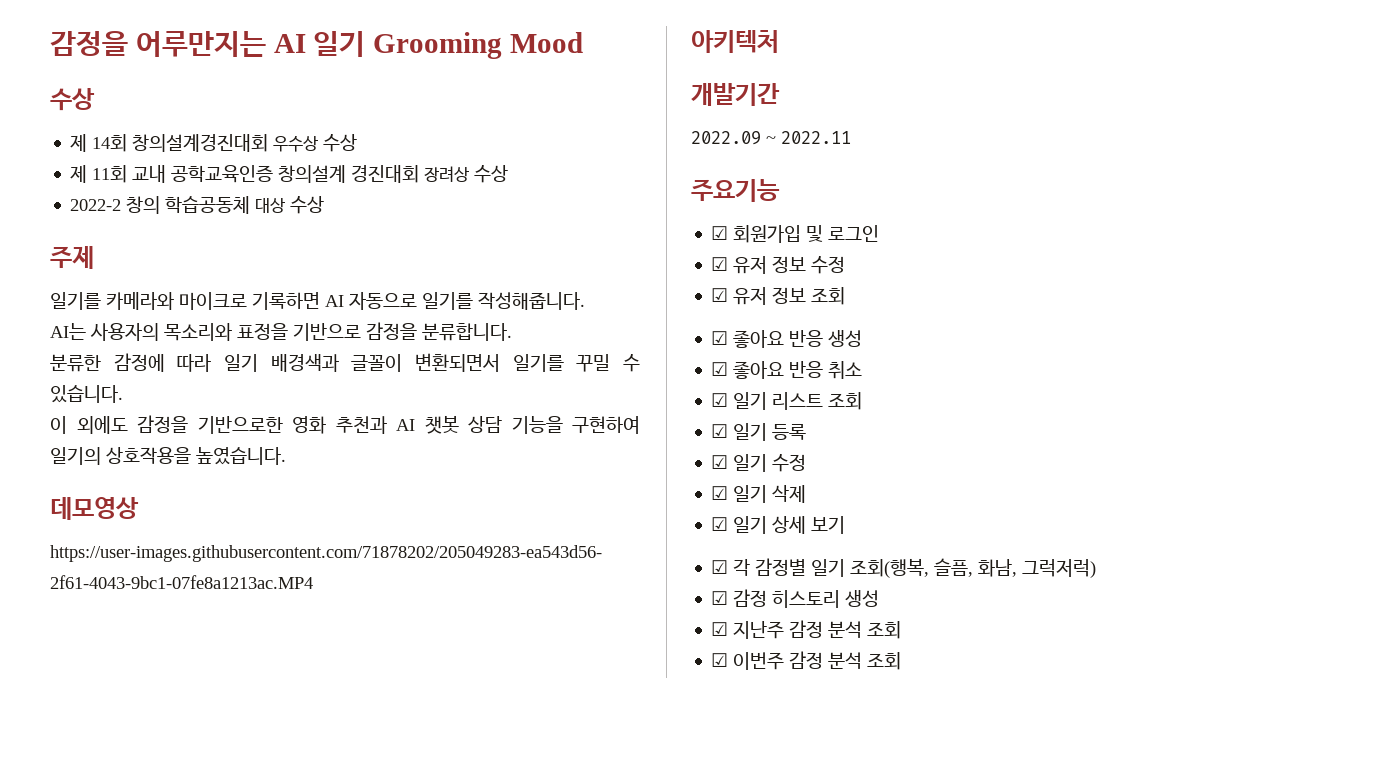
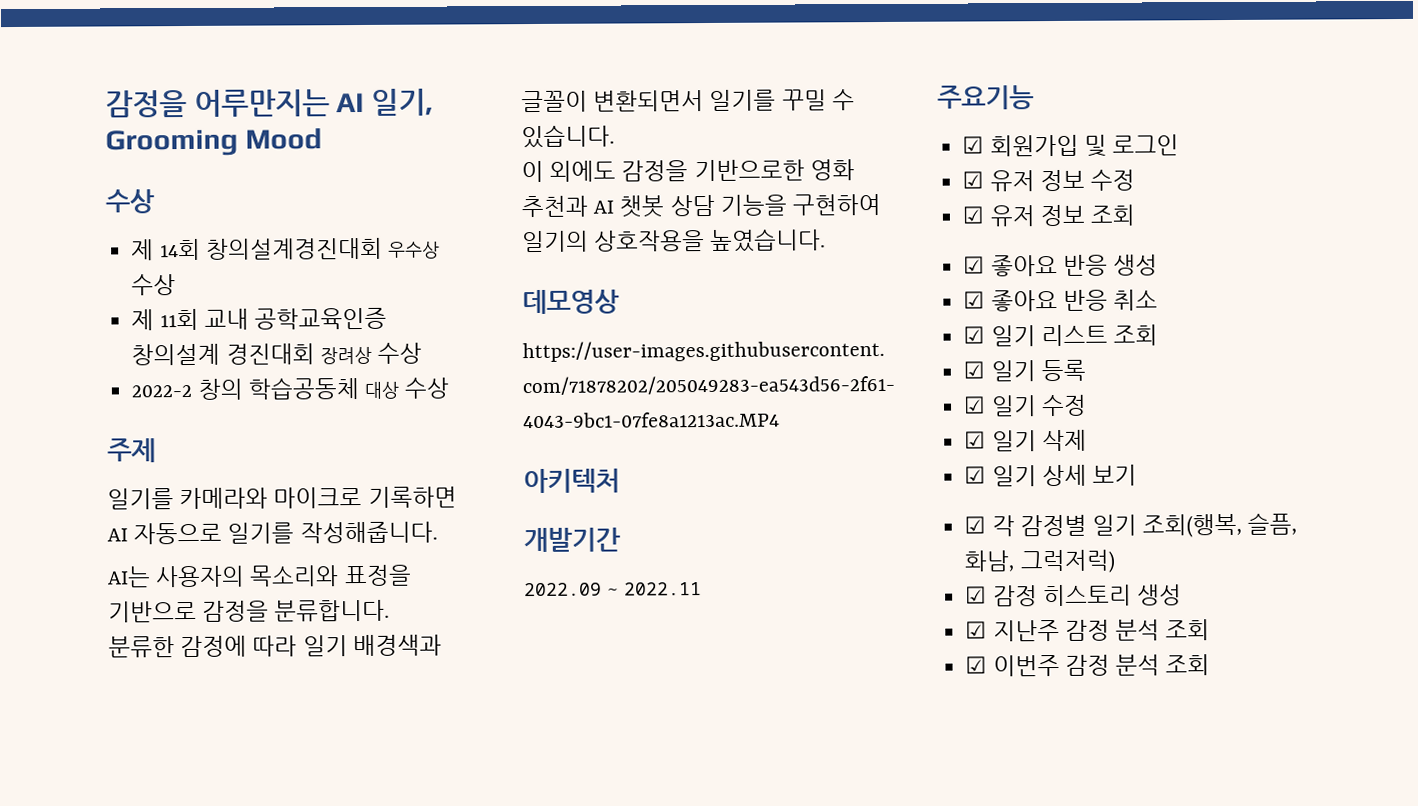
- 감정을 어루만지는 AI 일기 Grooming Mood
+ 감정을 어루만지는 AI 일기, Grooming Mood

